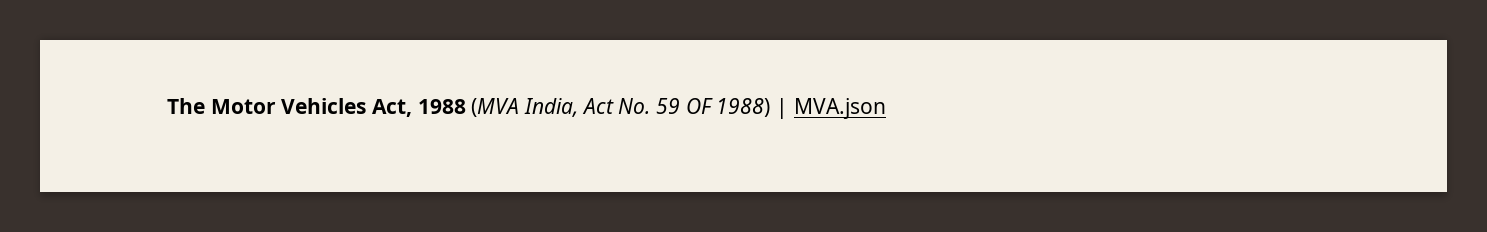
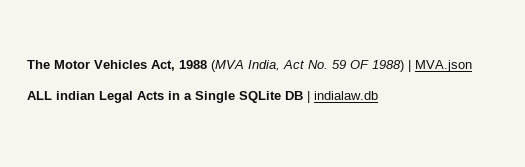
+ ALL indian Legal Acts in a Single SQLite DB | indialaw.db

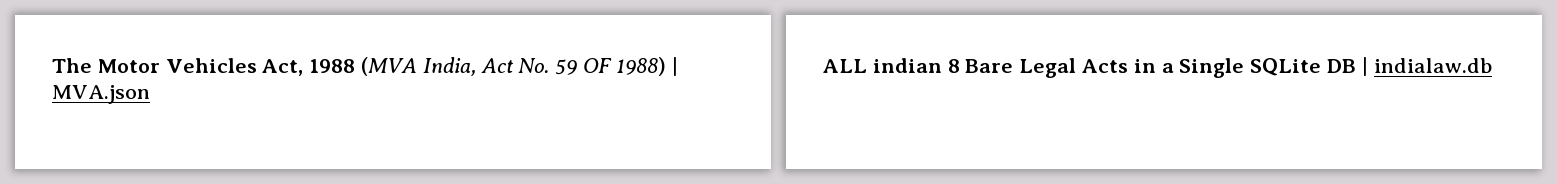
- ALL indian Legal Acts in a Single SQLite DB | indialaw.db
+ ALL indian 8 Bare Legal Acts in a Single SQLite DB | indialaw.db

